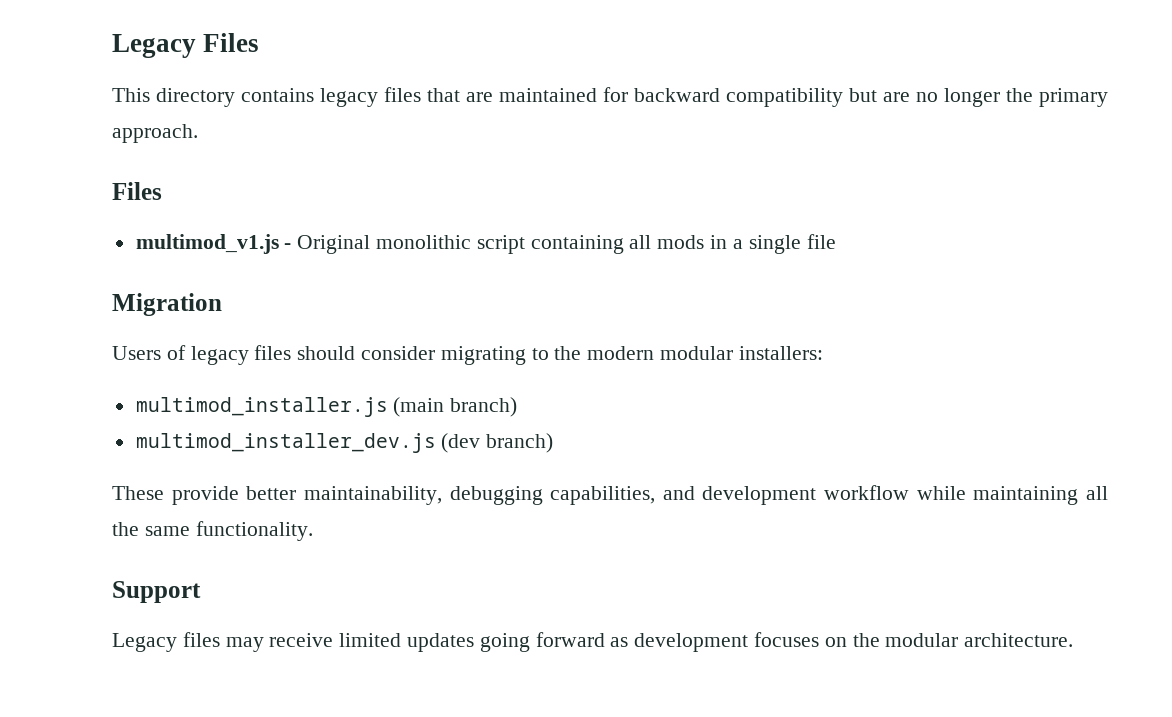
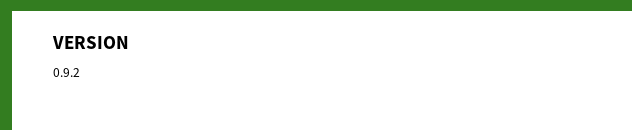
- Legacy Files
- This directory contains legacy files that are maintained for backward compatibility but are no longer the primary approach.
- Files
- multimod_v1.js - Original monolithic script containing all mods in a single file
- Migration
- Users of legacy files should consider migrating to the modern modular installers:
- multimod_installer.js (main branch)
- multimod_installer_dev.js (dev branch)
- These provide better maintainability, debugging capabilities, and development workflow while maintaining all the same functionality.
- Support
- Legacy files may receive limited updates going forward as development focuses on the modular architecture.
+ VERSION
+ 0.9.2

